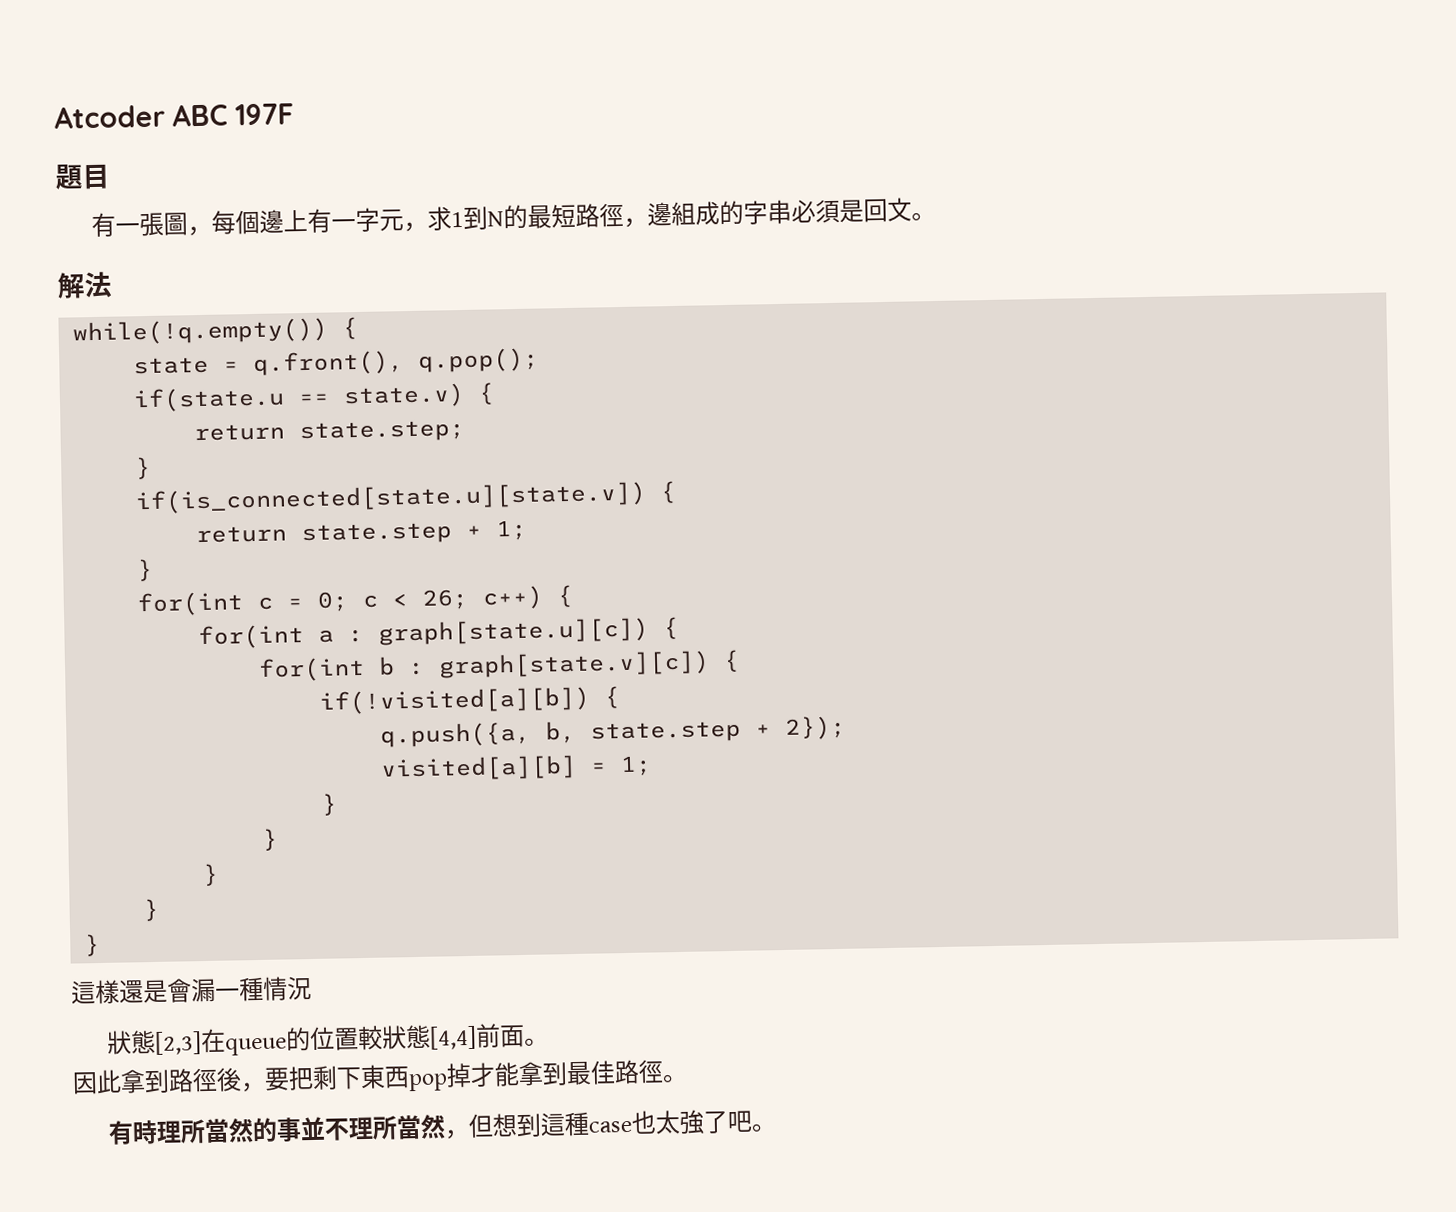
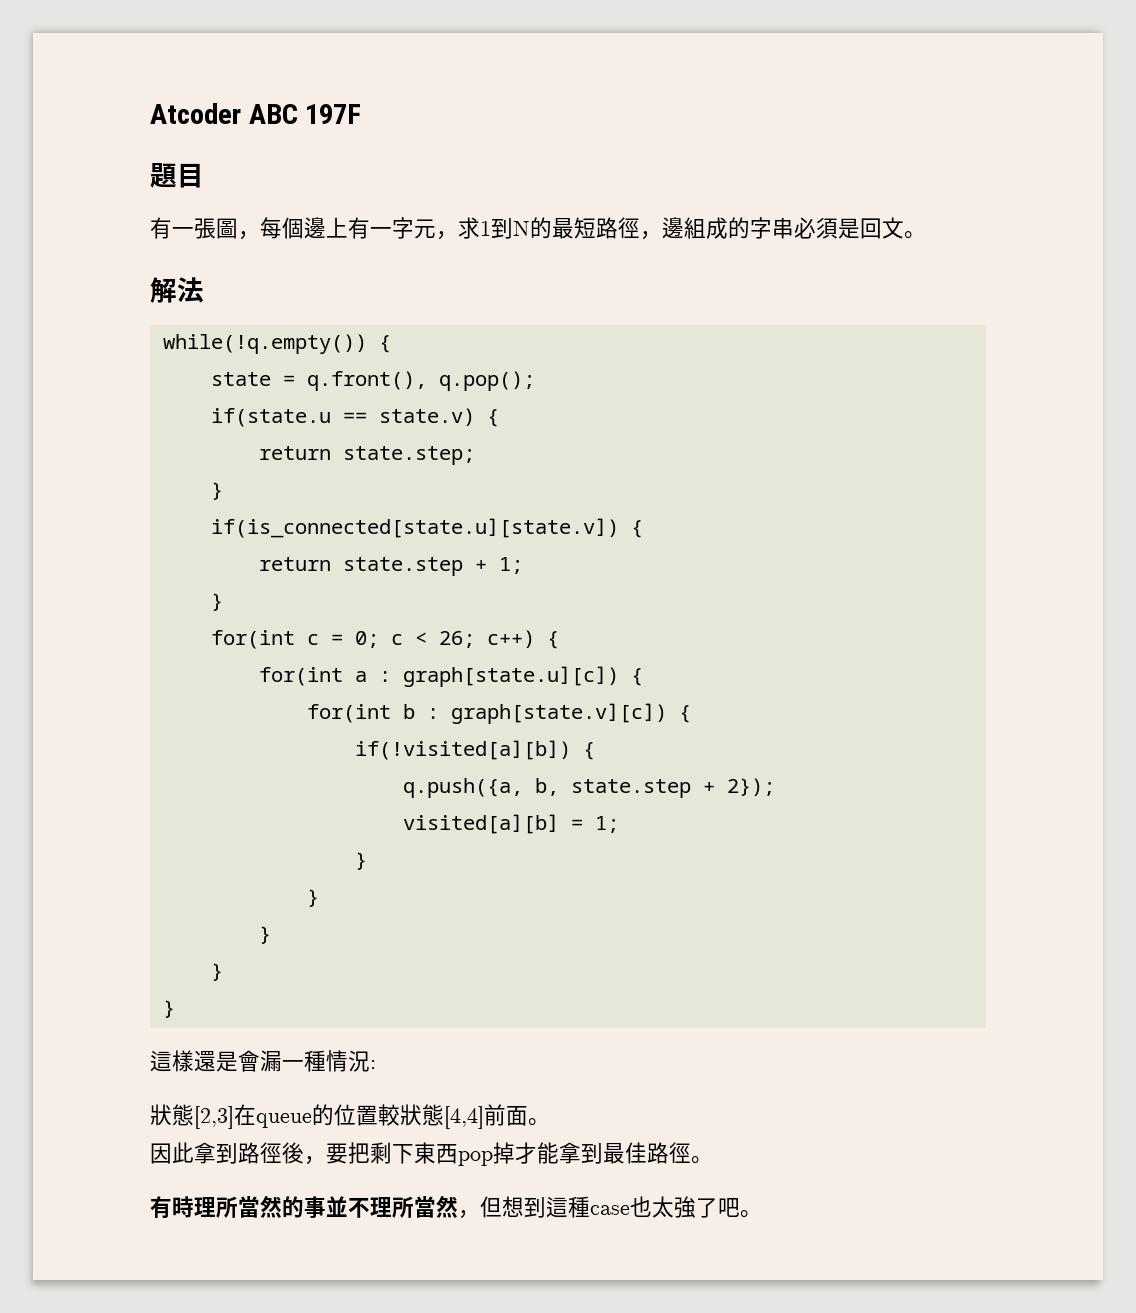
- 這樣還是會漏一種情況
+ 這樣還是會漏一種情況:

